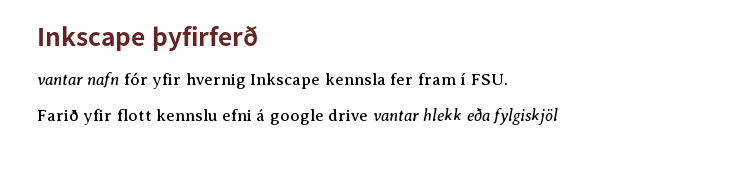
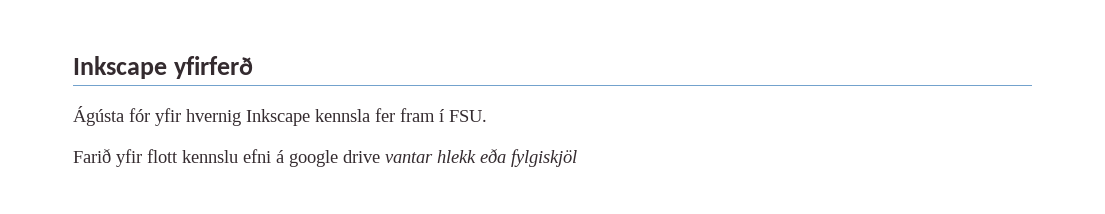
- Inkscape þyfirferð
- vantar nafn fór yfir hvernig Inkscape kennsla fer fram í FSU.
+ Inkscape yfirferð
+ Ágústa fór yfir hvernig Inkscape kennsla fer fram í FSU.

